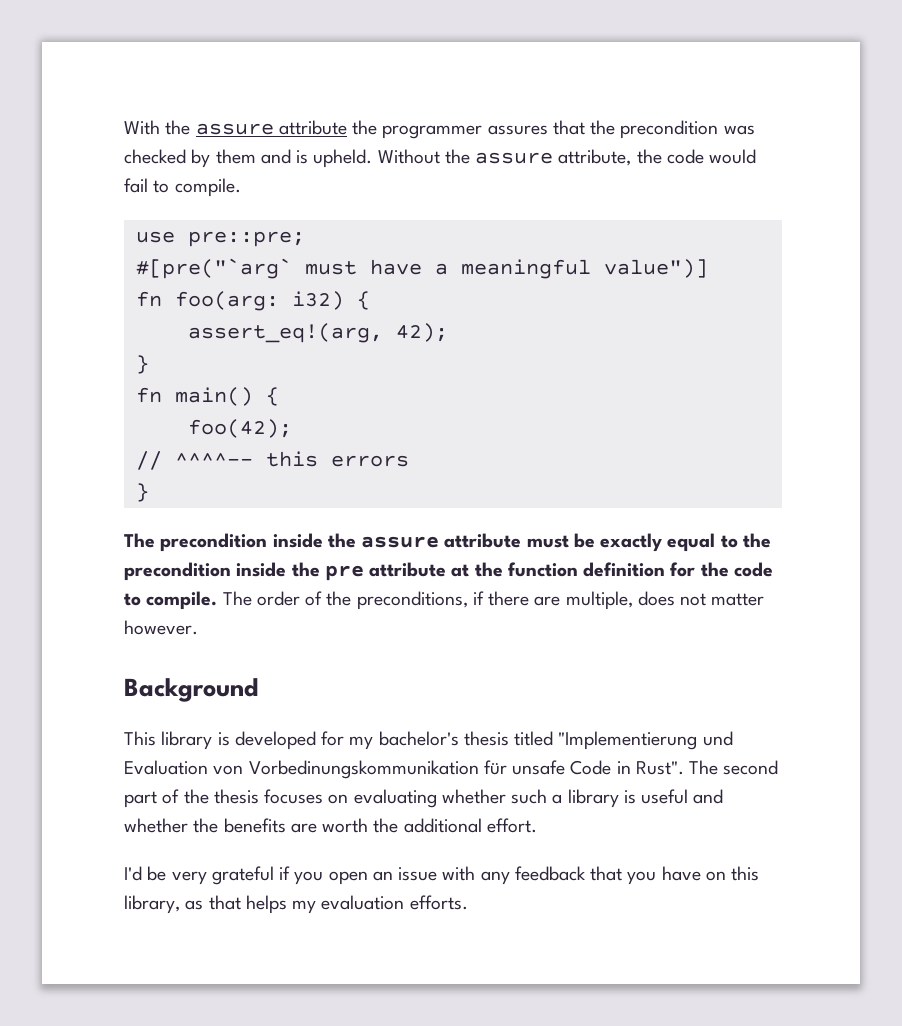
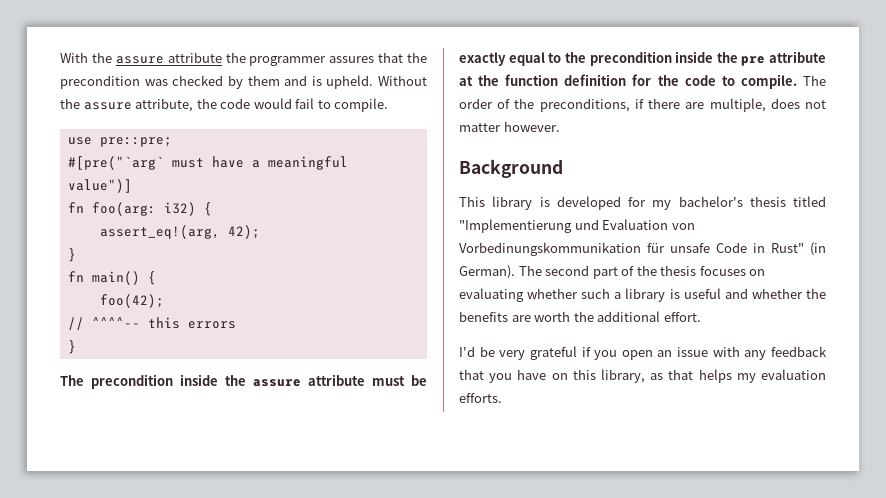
- This library is developed for my bachelor's thesis titled "Implementierung und Evaluation von Vorbedinungskommunikation für unsafe Code in Rust".
+ This library is developed for my bachelor's thesis titled "Implementierung und Evaluation von Vorbedinungskommunikation für unsafe Code in Rust" (in German).

